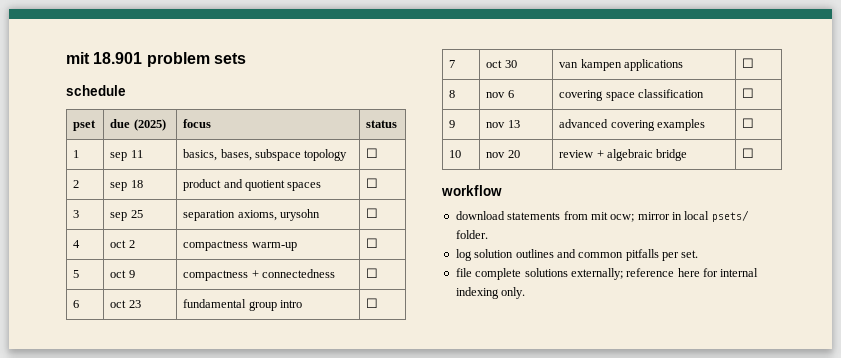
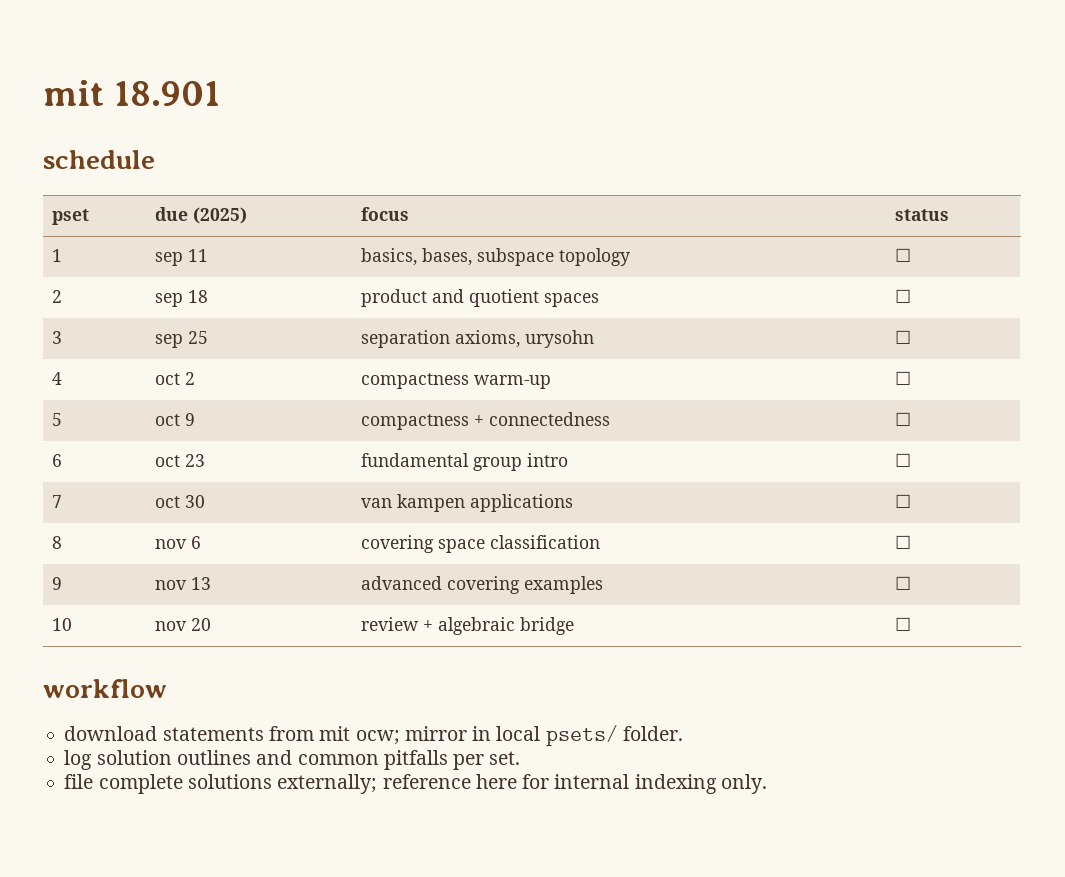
- mit 18.901 problem sets
+ mit 18.901

